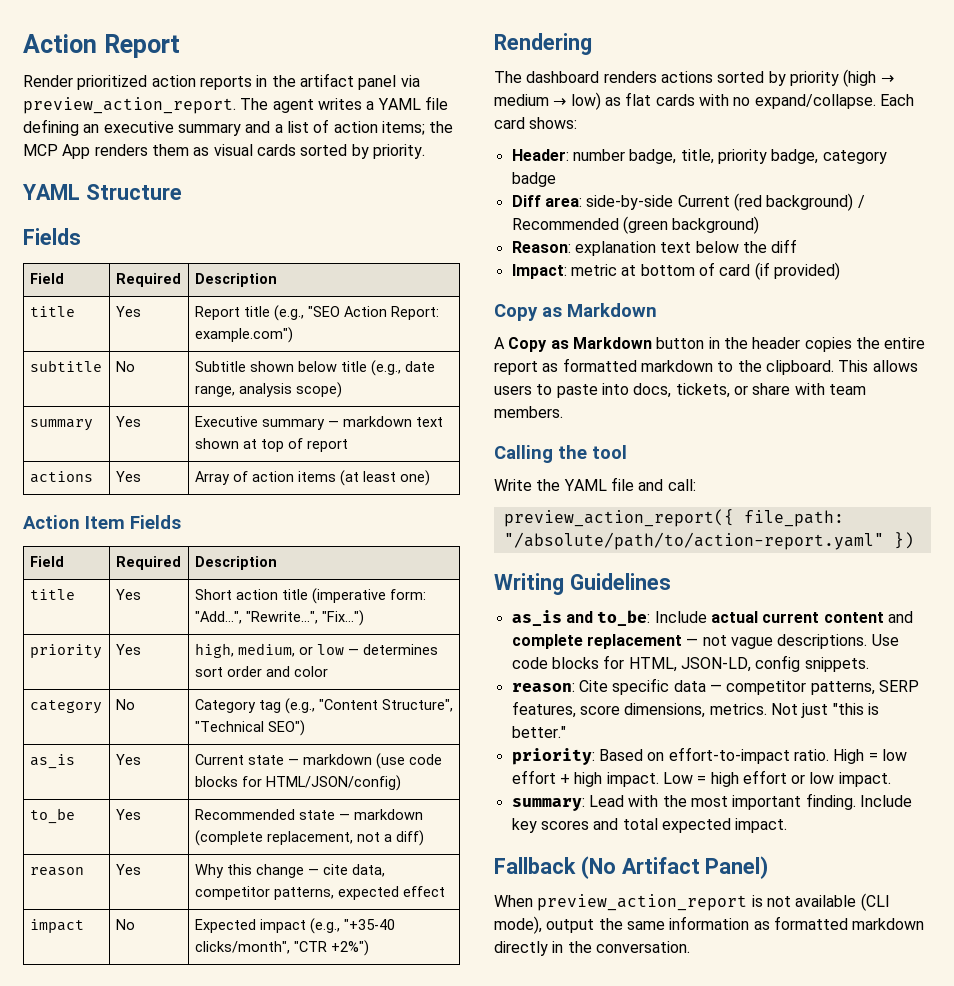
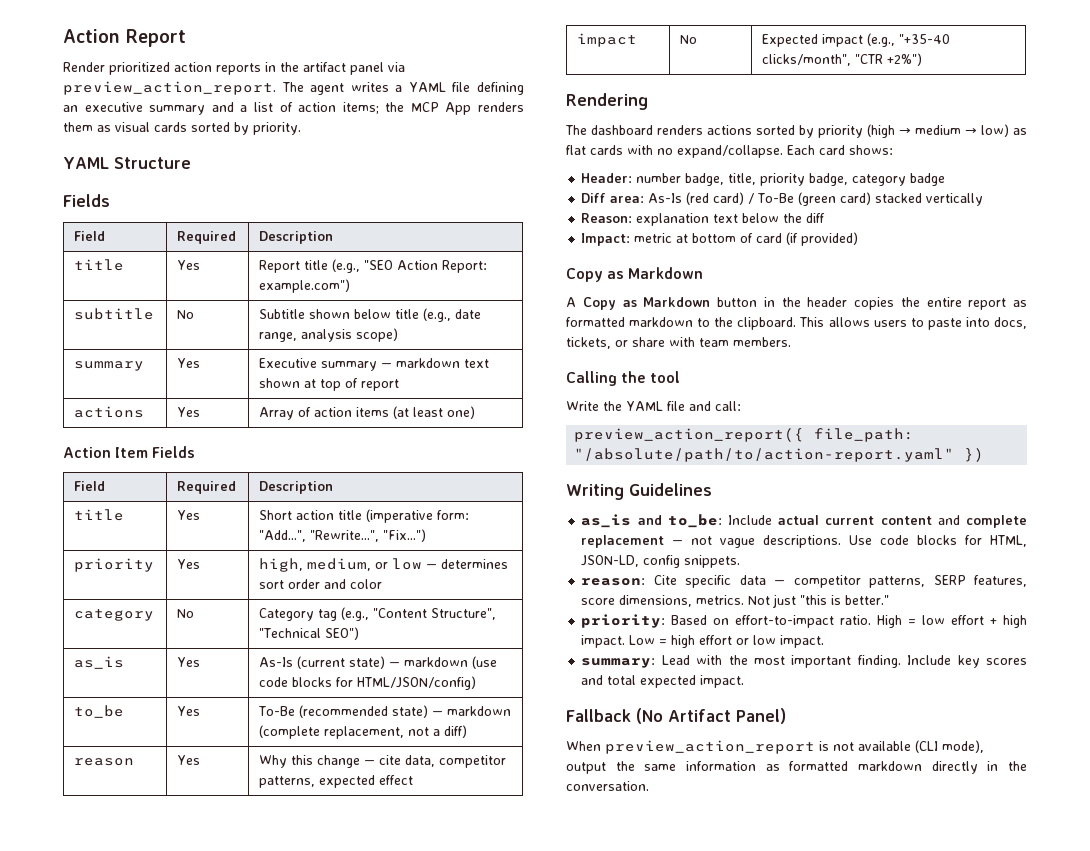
- as_is | Yes | Current state — markdown (use code blocks for HTML/JSON/config)
+ as_is | Yes | As-Is (current state) — markdown (use code blocks for HTML/JSON/config)
- to_be | Yes | Recommended state — markdown (complete replacement, not a diff)
+ to_be | Yes | To-Be (recommended state) — markdown (complete replacement, not a diff)
- Diff area: side-by-side Current (red background) / Recommended (green background)
+ Diff area: As-Is (red card) / To-Be (green card) stacked vertically

